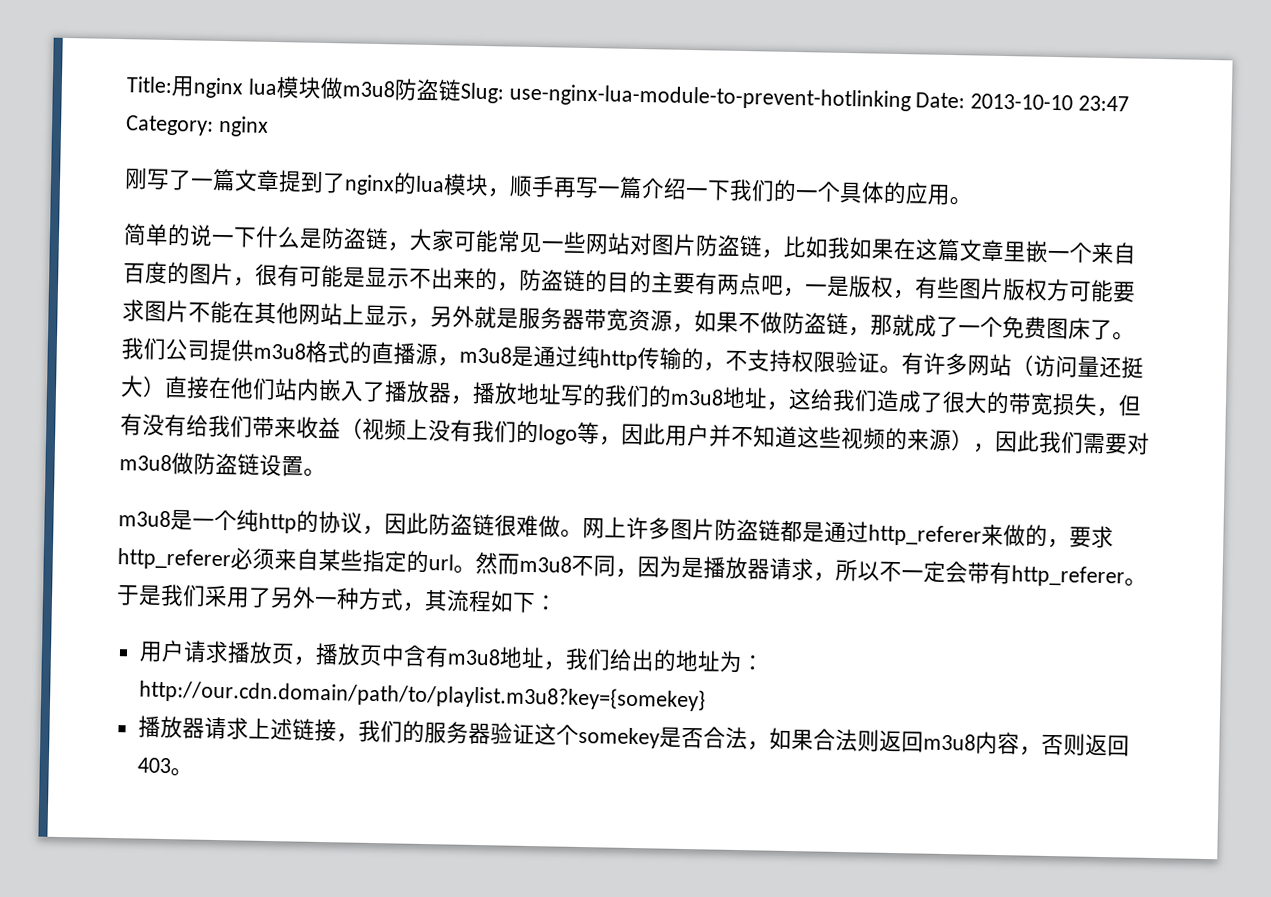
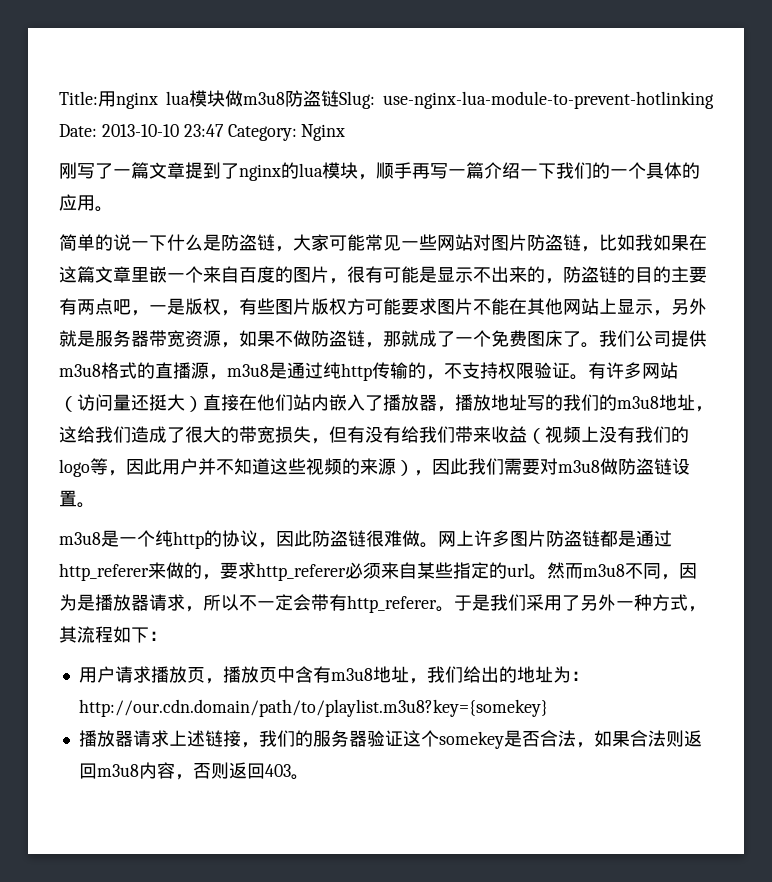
- Title:用nginx lua模块做m3u8防盗链Slug: use-nginx-lua-module-to-prevent-hotlinking Date: 2013-10-10 23:47 Category: nginx
+ Title:用nginx lua模块做m3u8防盗链Slug: use-nginx-lua-module-to-prevent-hotlinking Date: 2013-10-10 23:47 Category: Nginx

